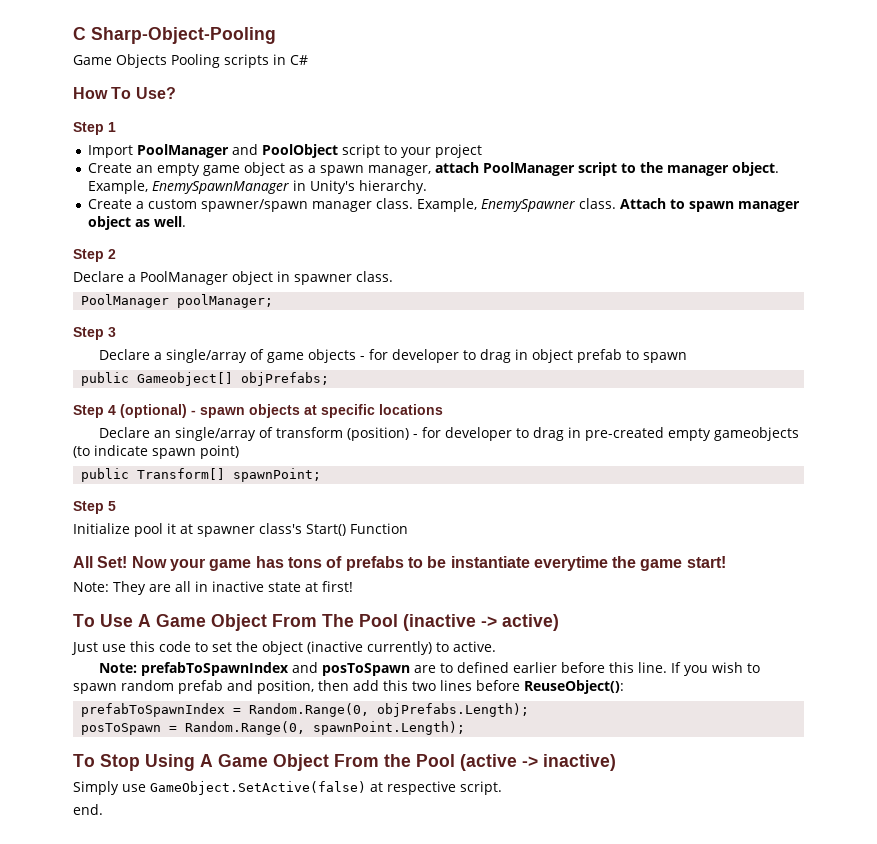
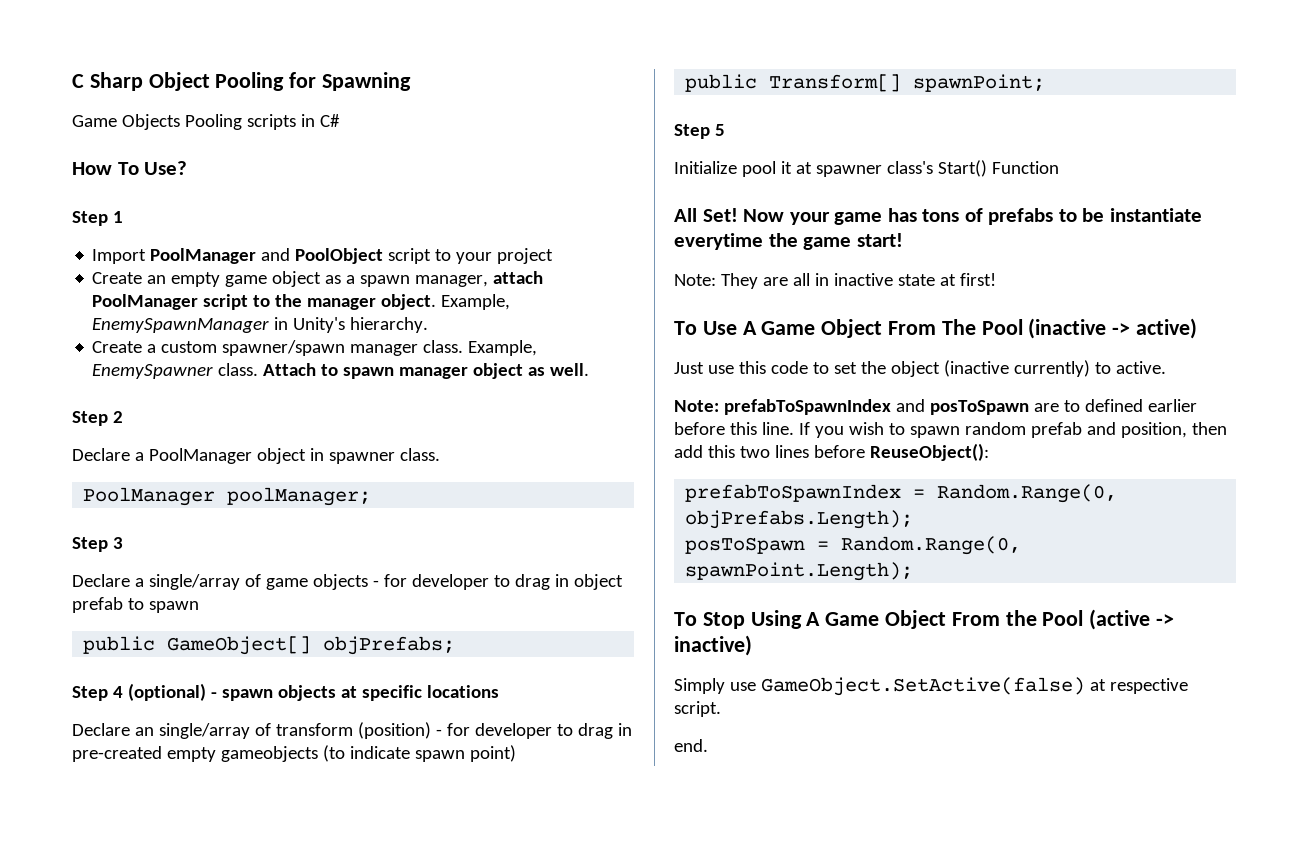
- C Sharp-Object-Pooling
+ C Sharp Object Pooling for Spawning
- public Gameobject[] objPrefabs;
+ public GameObject[] objPrefabs;

